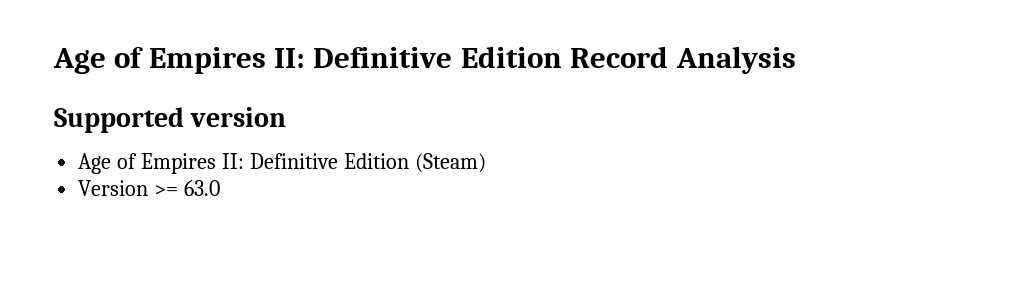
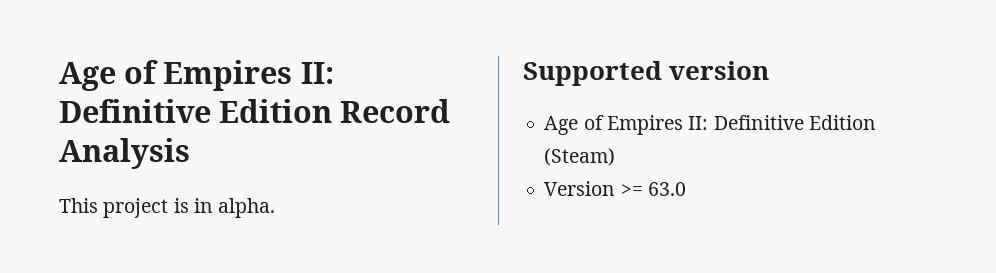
+ This project is in alpha.

